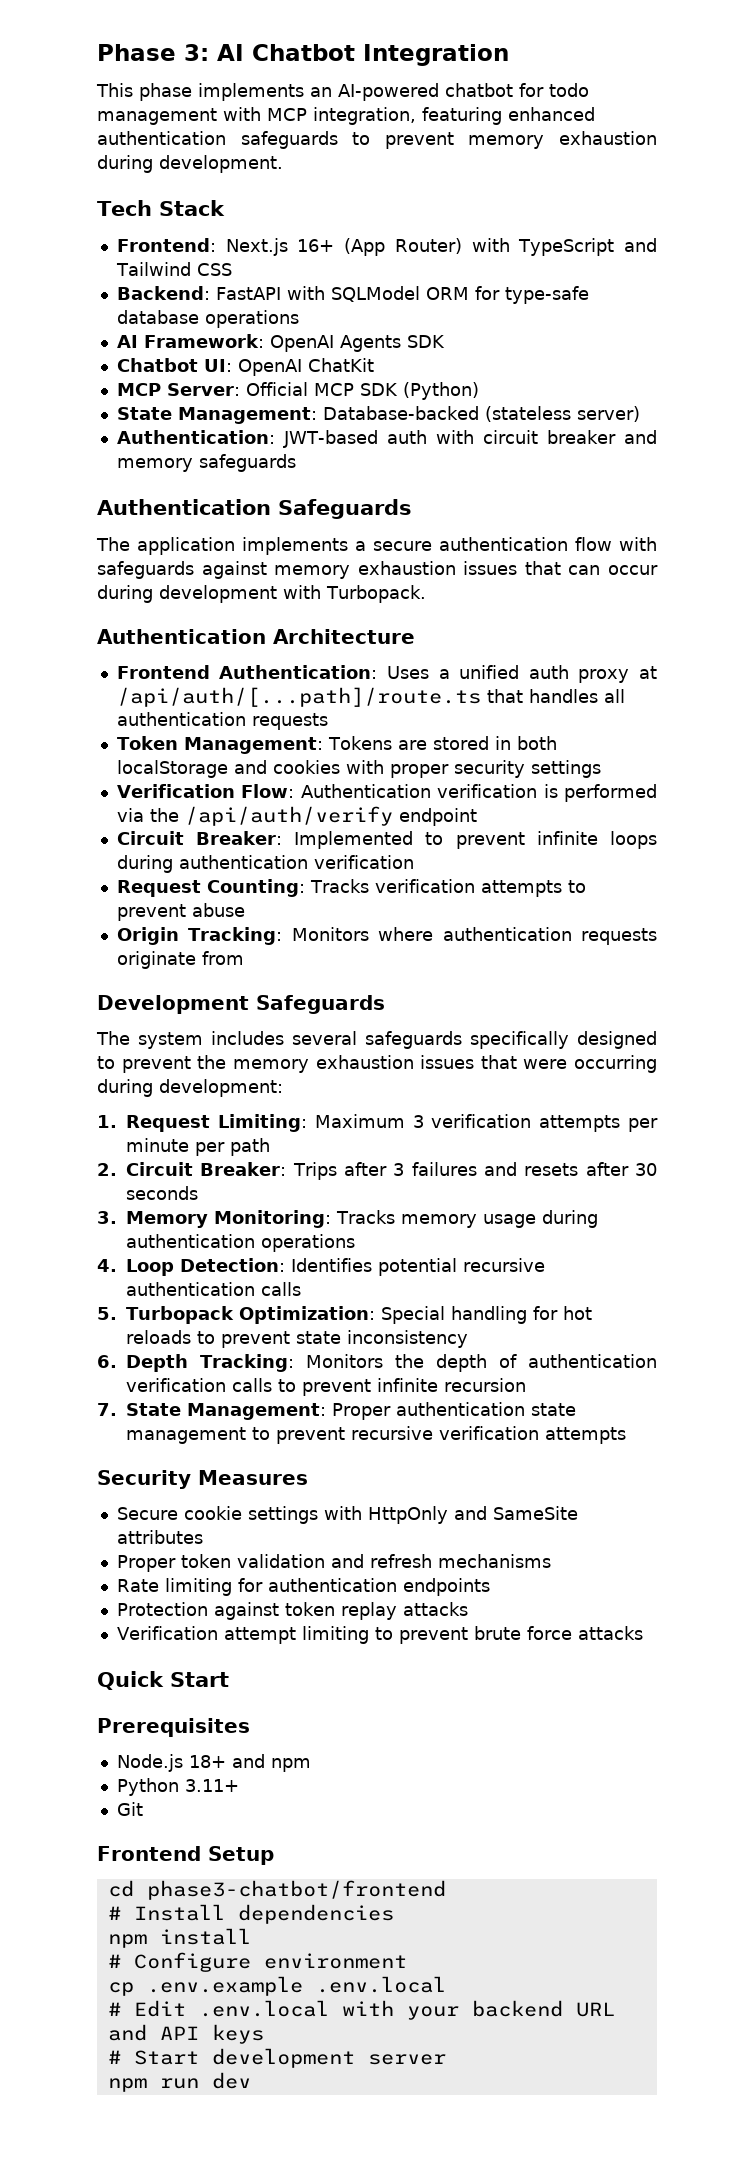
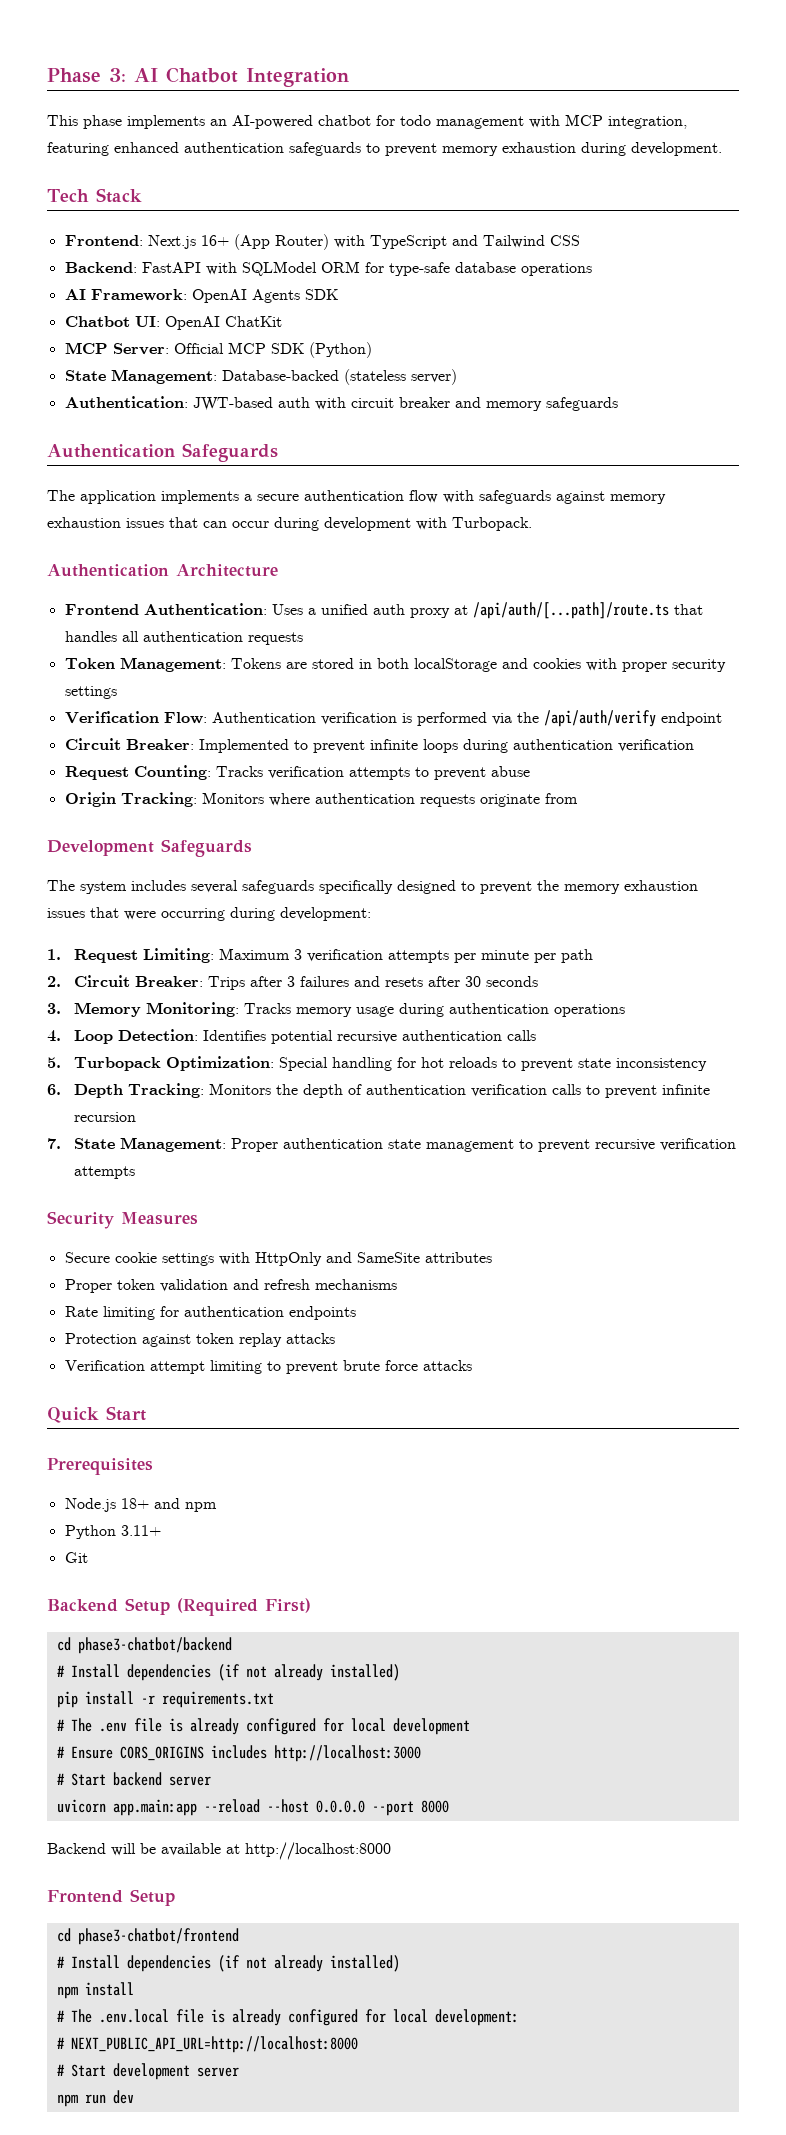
+ Backend Setup (Required First)
+ cd phase3-chatbot/backend
+ # Install dependencies (if not already installed)
+ pip install -r requirements.txt
+ # The .env file is already configured for local development
+ # Ensure CORS_ORIGINS includes http://localhost:3000
+ # Start backend server
+ uvicorn app.main:app --reload --host 0.0.0.0 --port 8000
+ Backend will be available at http://localhost:8000
  cd phase3-chatbot/frontend
- # Install dependencies
+ # Install dependencies (if not already installed)
- # Configure environment
- cp .env.example .env.local
- # Edit .env.local with your backend URL and API keys
+ # The .env.local file is already configured for local development:
+ # NEXT_PUBLIC_API_URL=http://localhost:8000

